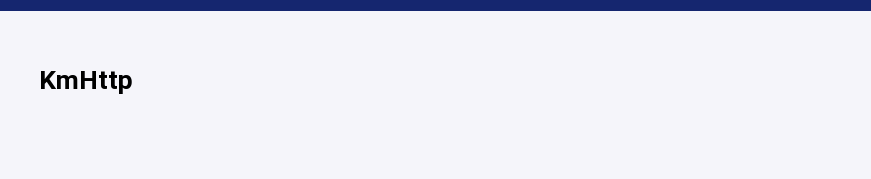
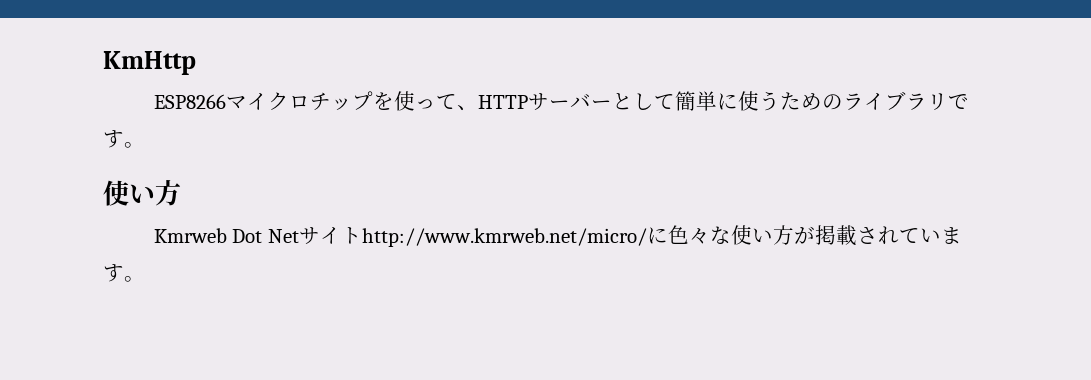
+ ESP8266マイクロチップを使って、HTTPサーバーとして簡単に使うためのライブラリです。
+ 使い方
+ Kmrweb Dot Netサイトhttp://www.kmrweb.net/micro/に色々な使い方が掲載されています。

